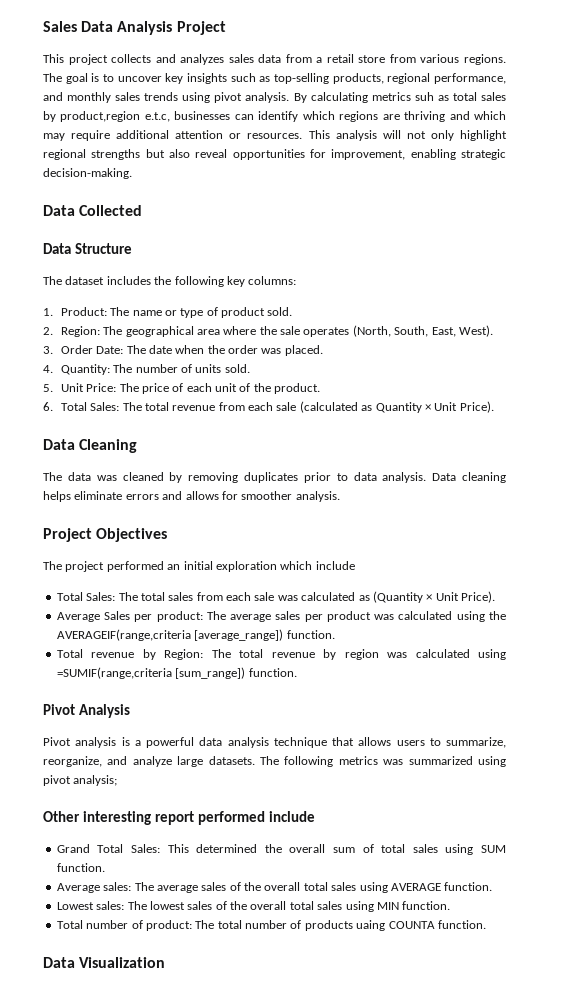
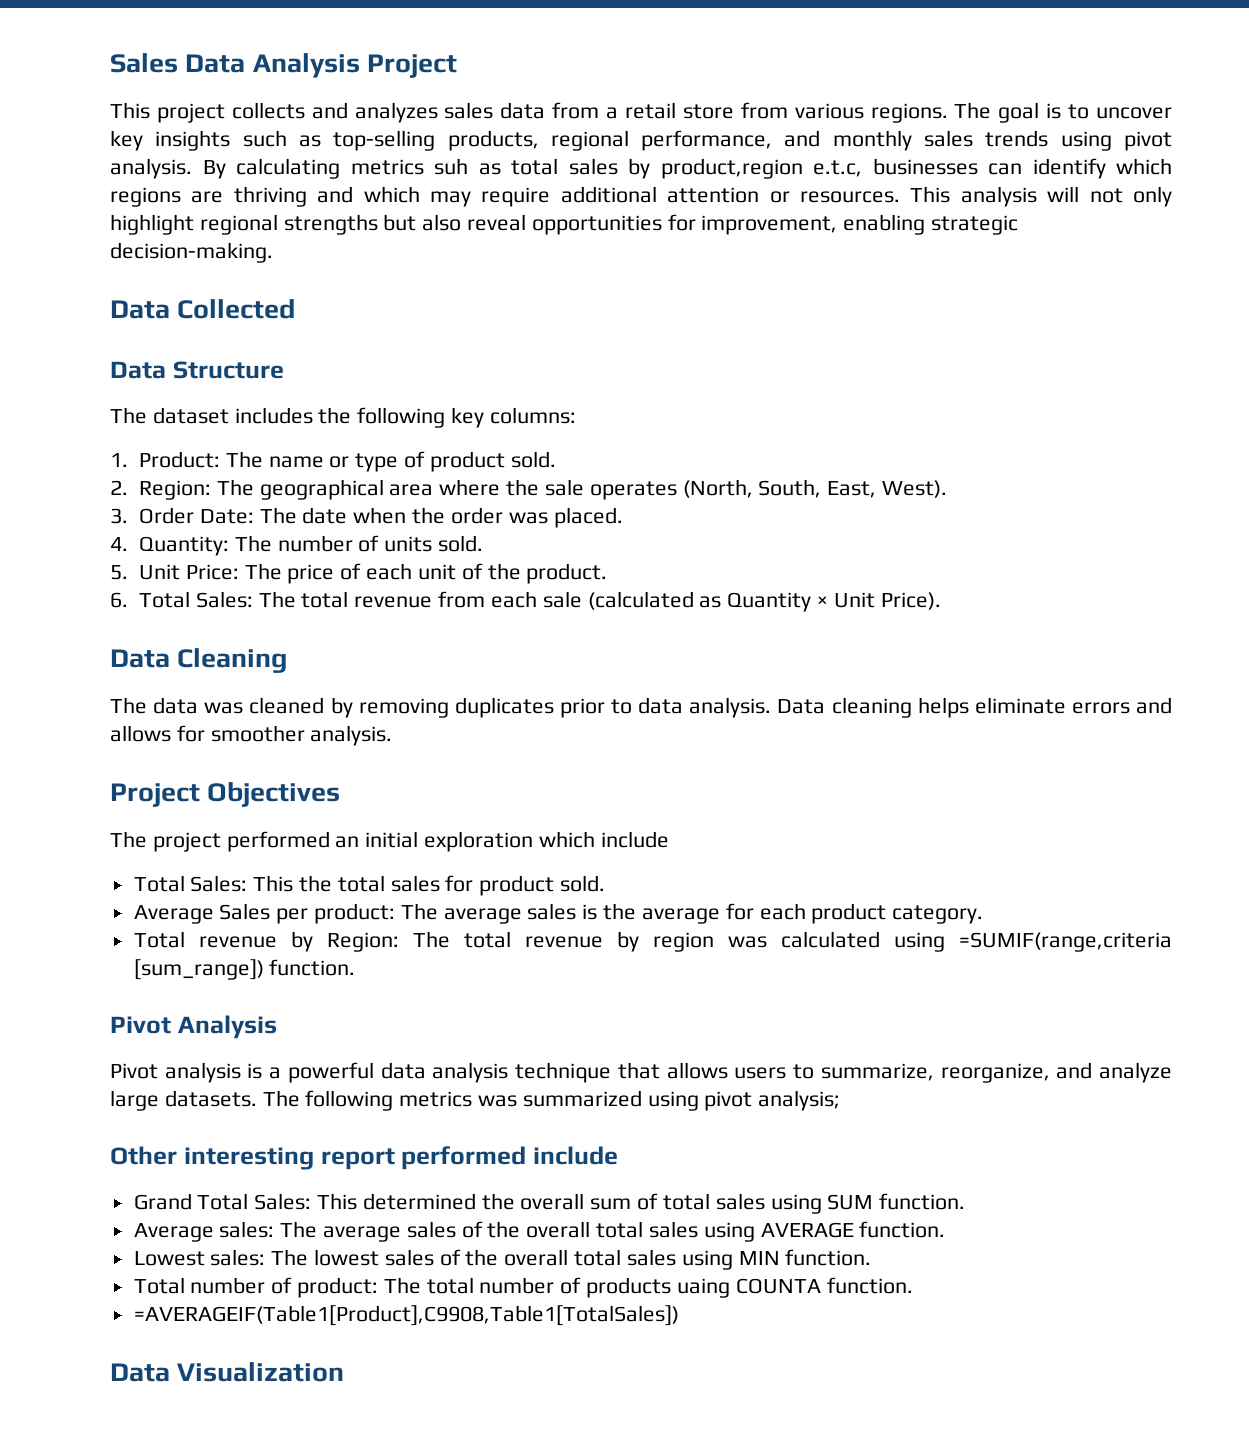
- Total Sales: The total sales from each sale was calculated as (Quantity × Unit Price).
+ Total Sales: This the total sales for product sold.
- Average Sales per product: The average sales per product was calculated using the AVERAGEIF(range,criteria [average_range]) function.
+ Average Sales per product: The average sales is the average for each product category.
+ =AVERAGEIF(Table1[Product],C9908,Table1[TotalSales])

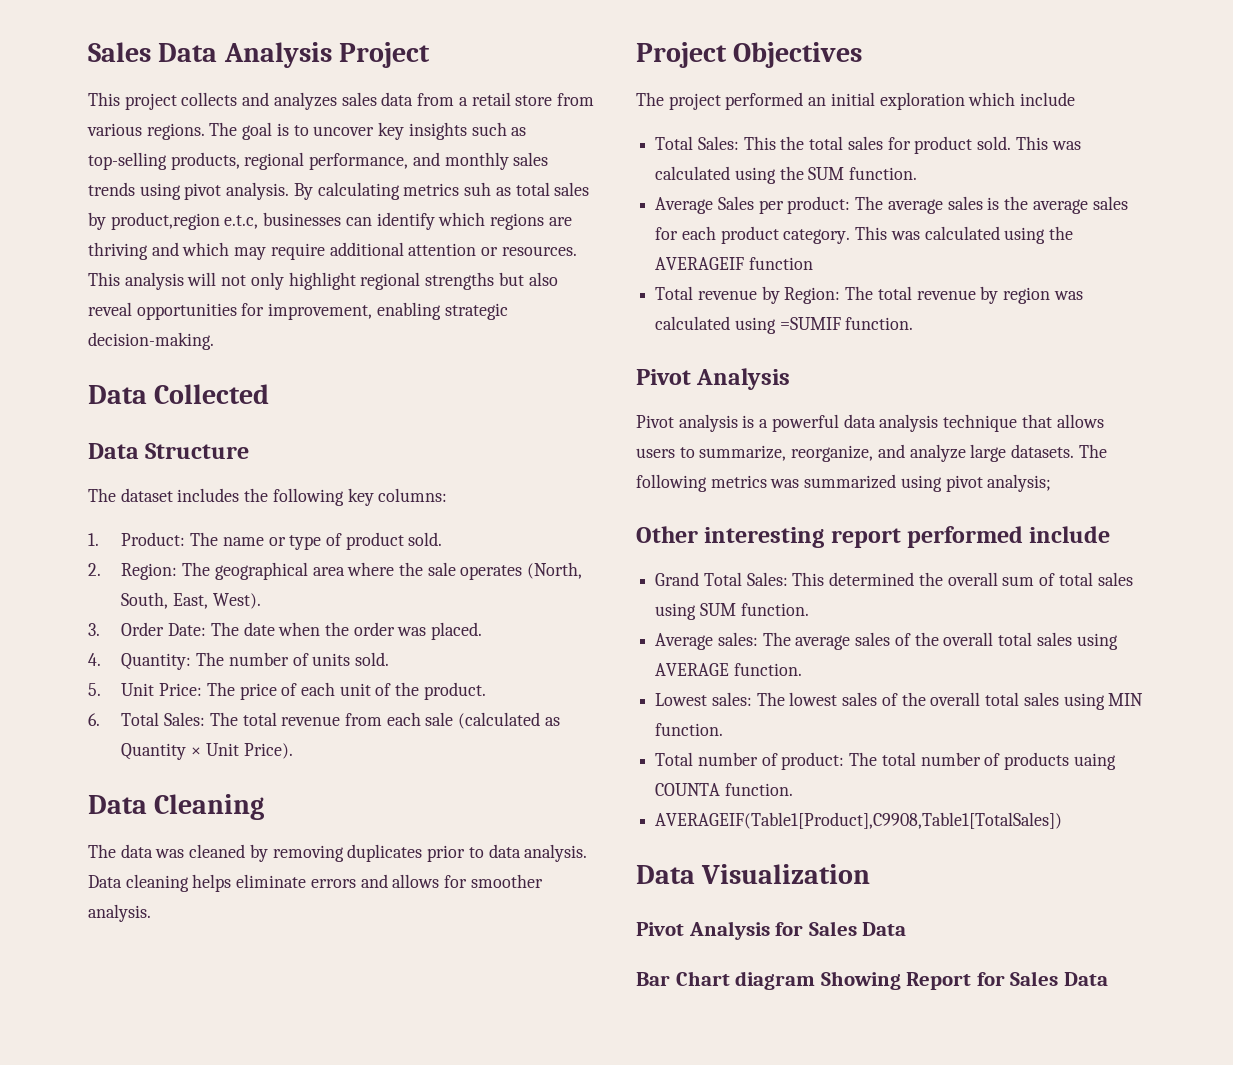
+ This was calculated using the SUM function.
- Average Sales per product: The average sales is the average for each product category.
+ Average Sales per product: The average sales is the average sales for each product category. This was calculated using the AVERAGEIF function
- Total revenue by Region: The total revenue by region was calculated using =SUMIF(range,criteria [sum_range]) function.
+ Total revenue by Region: The total revenue by region was calculated using =SUMIF function.
- =AVERAGEIF(Table1[Product],C9908,Table1[TotalSales])
+ AVERAGEIF(Table1[Product],C9908,Table1[TotalSales])
+ Pivot Analysis for Sales Data
+ Bar Chart diagram Showing Report for Sales Data

